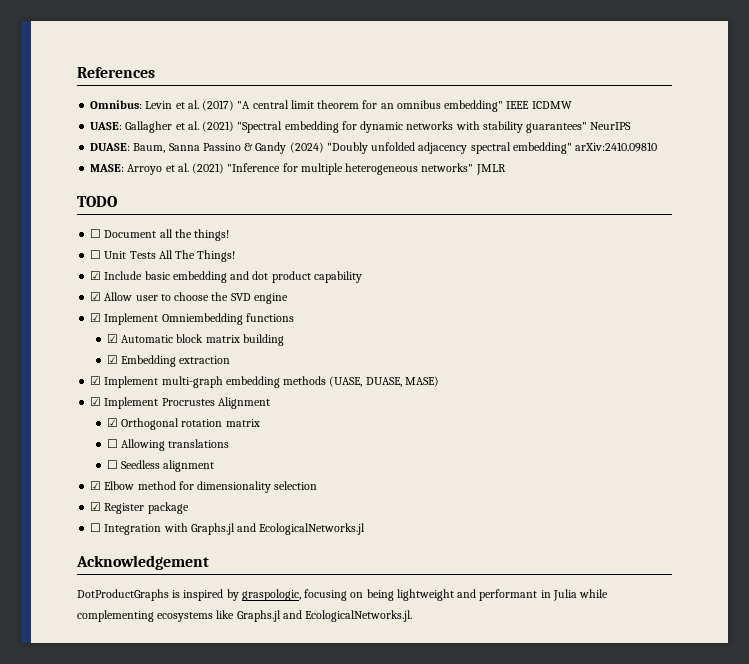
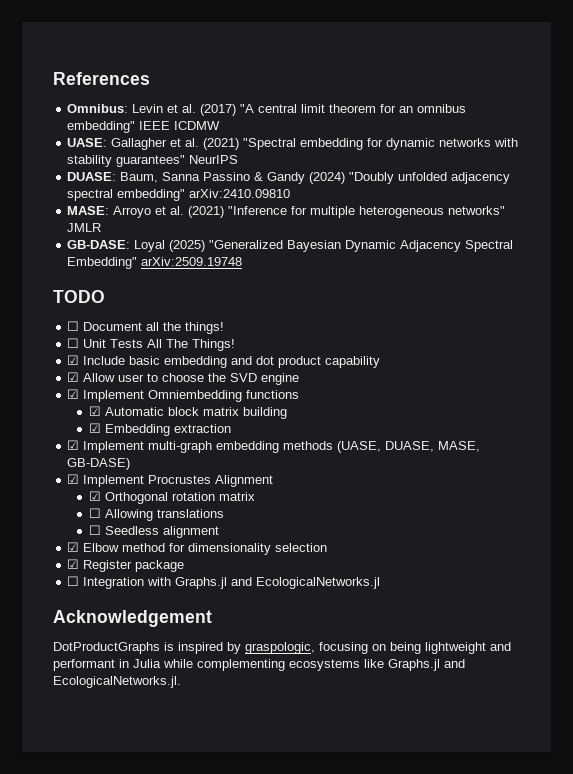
+ GB-DASE: Loyal (2025) "Generalized Bayesian Dynamic Adjacency Spectral Embedding" arXiv:2509.19748
- ☑ Implement multi-graph embedding methods (UASE, DUASE, MASE)
+ ☑ Implement multi-graph embedding methods (UASE, DUASE, MASE, GB-DASE)

